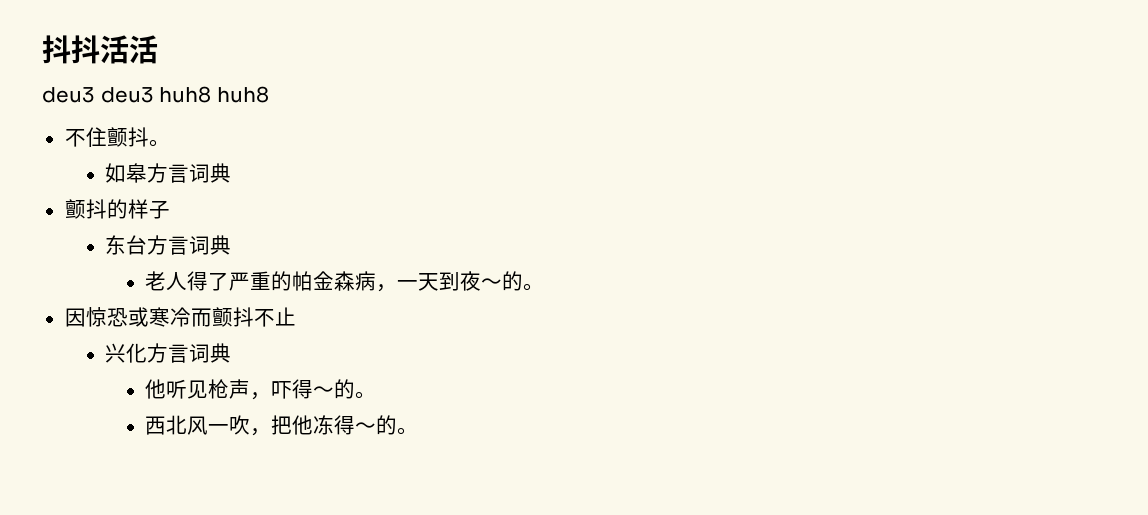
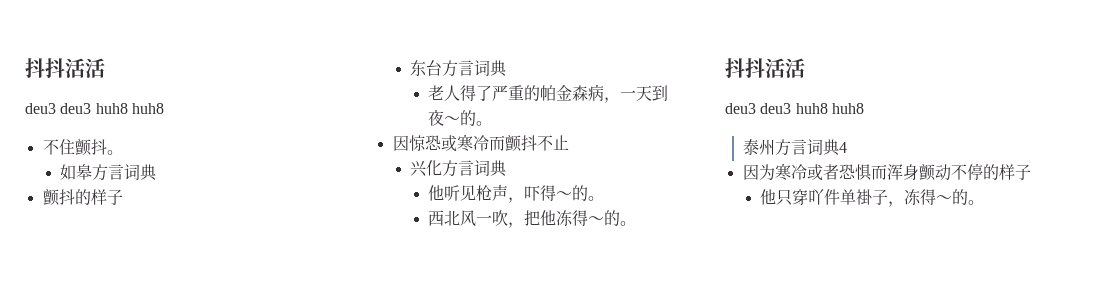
  西北风一吹，把他冻得～的。
+ 抖抖活活
+ deu3 deu3 huh8 huh8
+ 泰州方言词典4
+ 因为寒冷或者恐惧而浑身颤动不停的样子
+ 他只穿吖件单褂子，冻得～的。

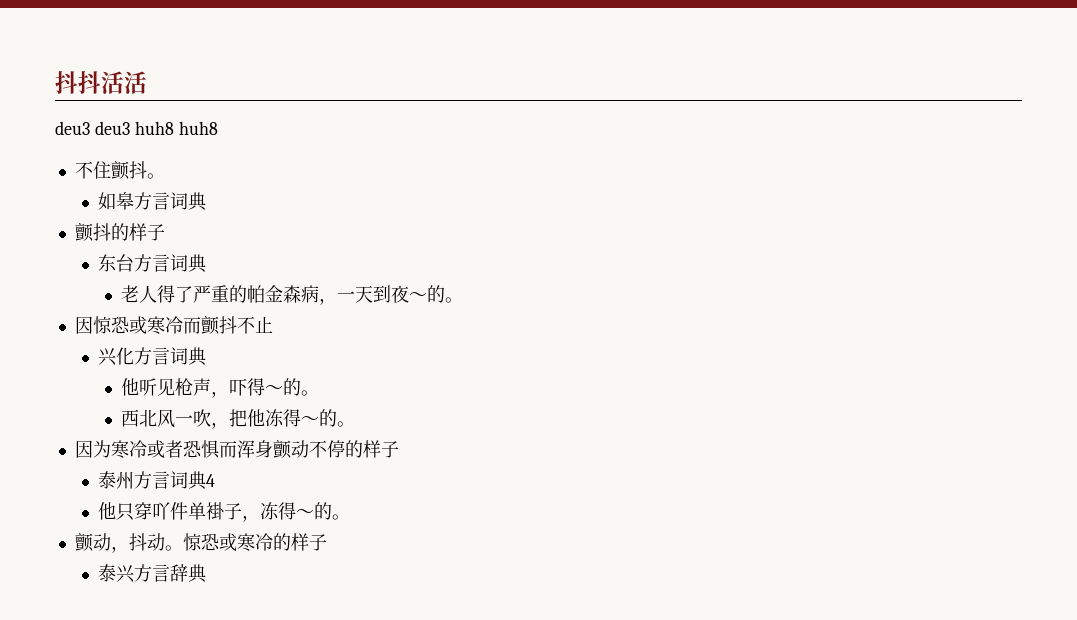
  西北风一吹，把他冻得～的。
- 抖抖活活
- deu3 deu3 huh8 huh8
- 泰州方言词典4
+ 泰州方言词典4
+ 颤动，抖动。惊恐或寒冷的样子
+ 泰兴方言辞典

